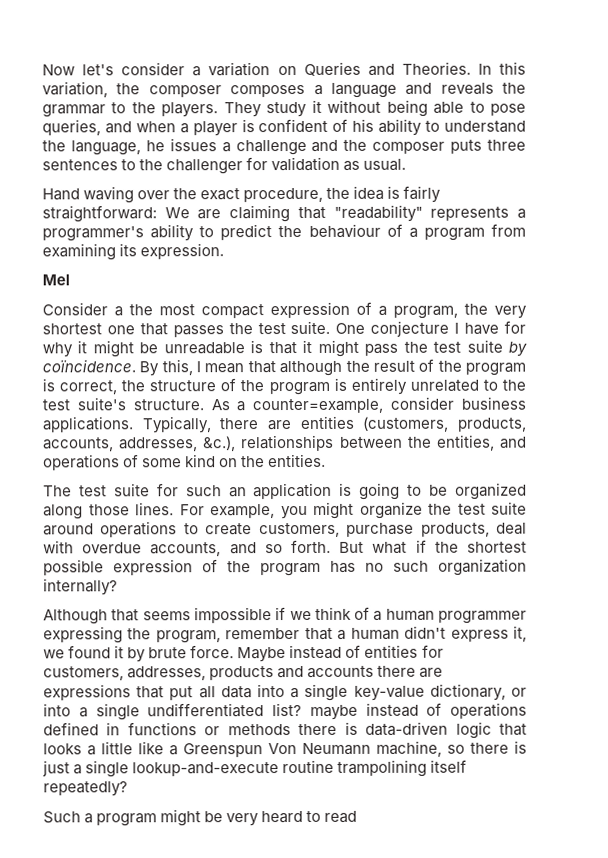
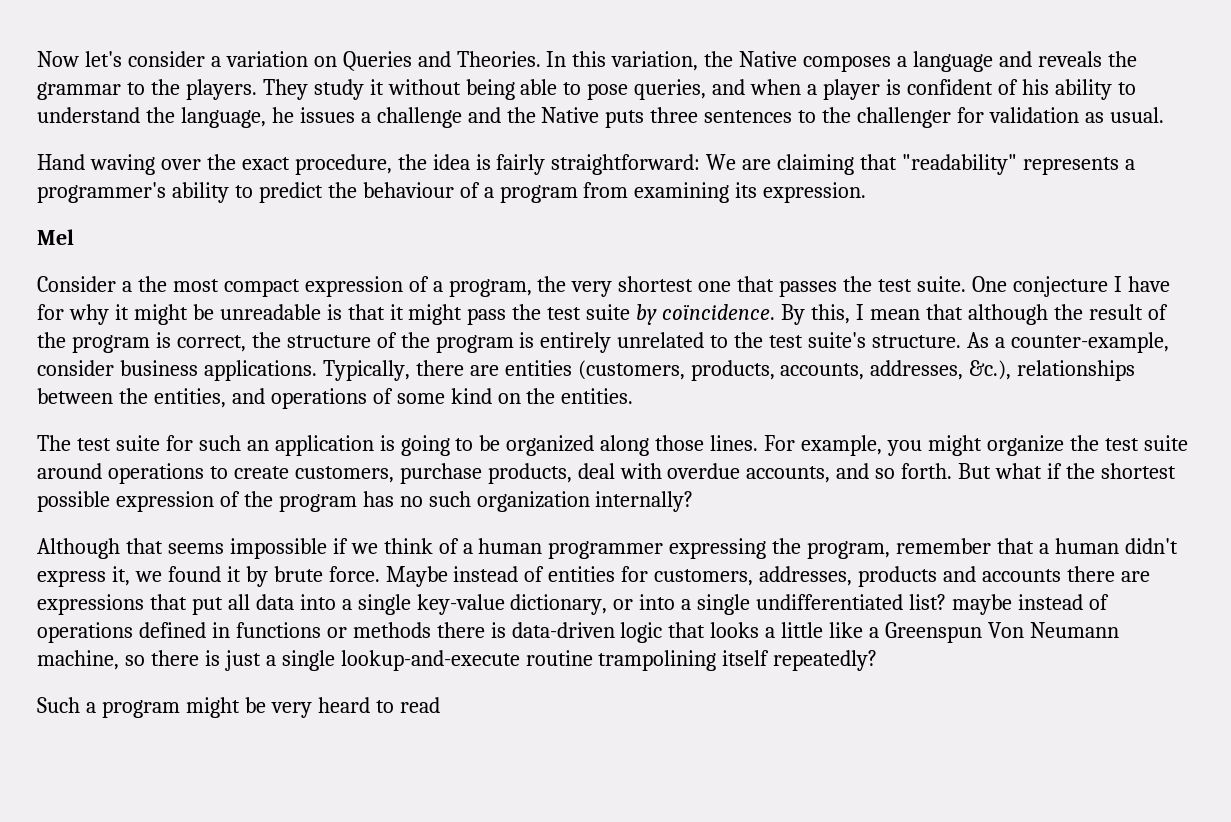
- In this variation, the composer composes a language and reveals the grammar to the players.
+ In this variation, the Native composes a language and reveals the grammar to the players.
- They study it without being able to pose queries, and when a player is confident of his ability to understand the language, he issues a challenge and the composer puts three sentences to the challenger for validation as usual.
+ They study it without being able to pose queries, and when a player is confident of his ability to understand the language, he issues a challenge and the Native puts three sentences to the challenger for validation as usual.
- As a counter=example, consider business applications.
+ As a counter-example, consider business applications.

